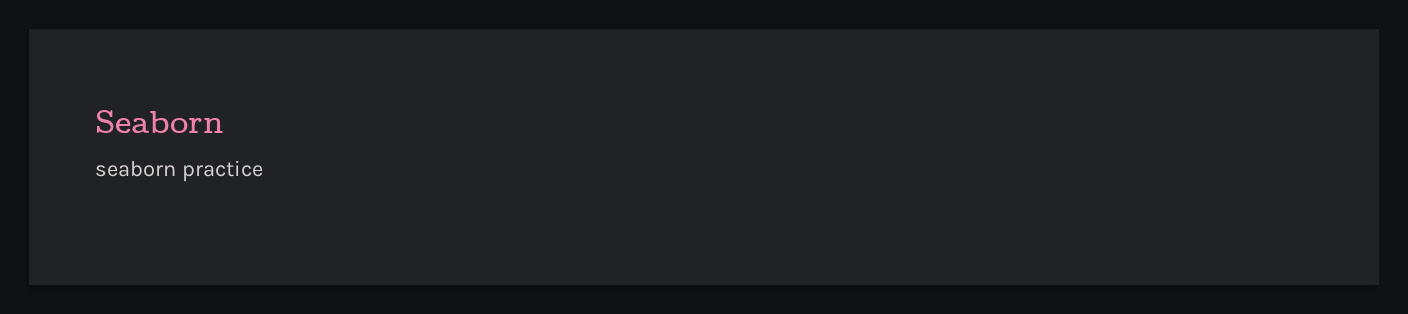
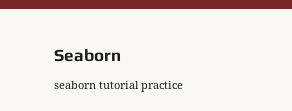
- seaborn practice
+ seaborn tutorial practice

